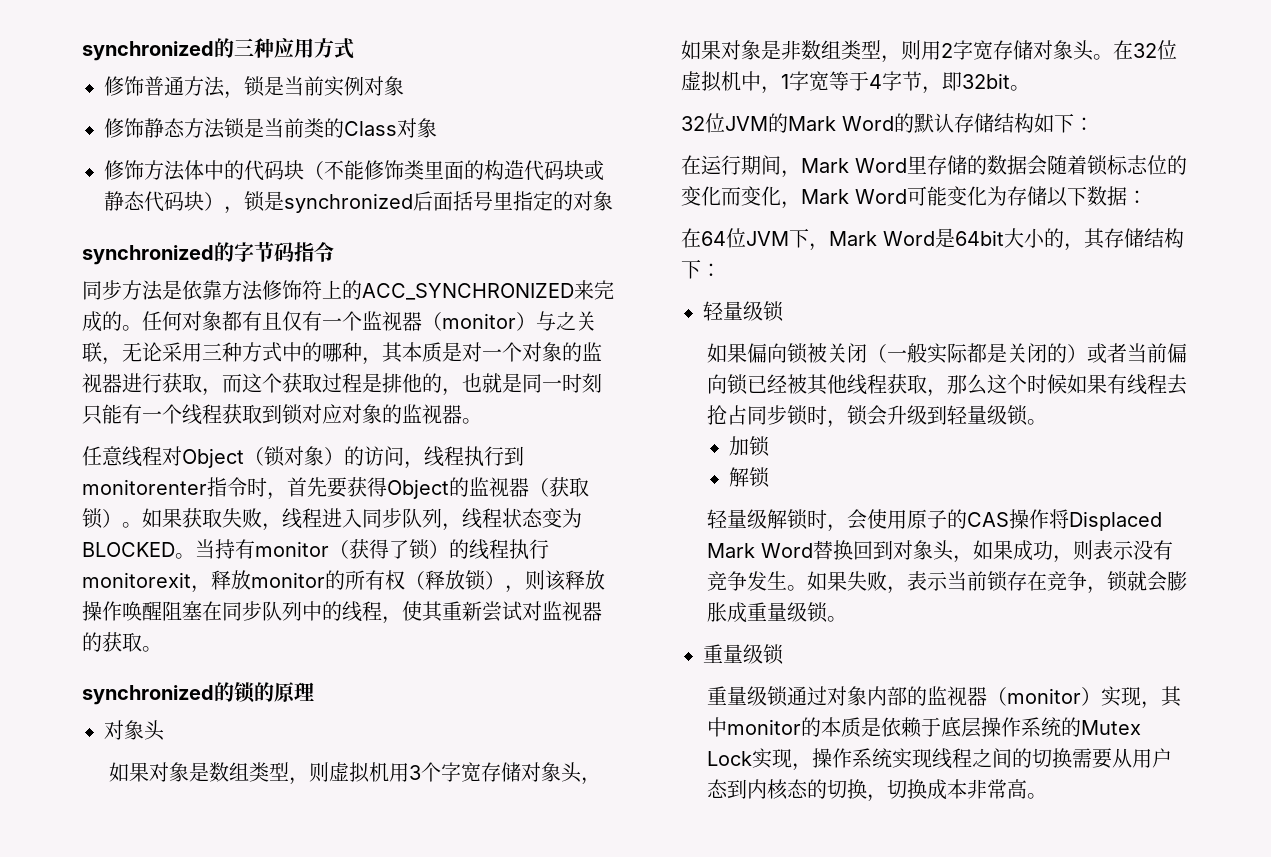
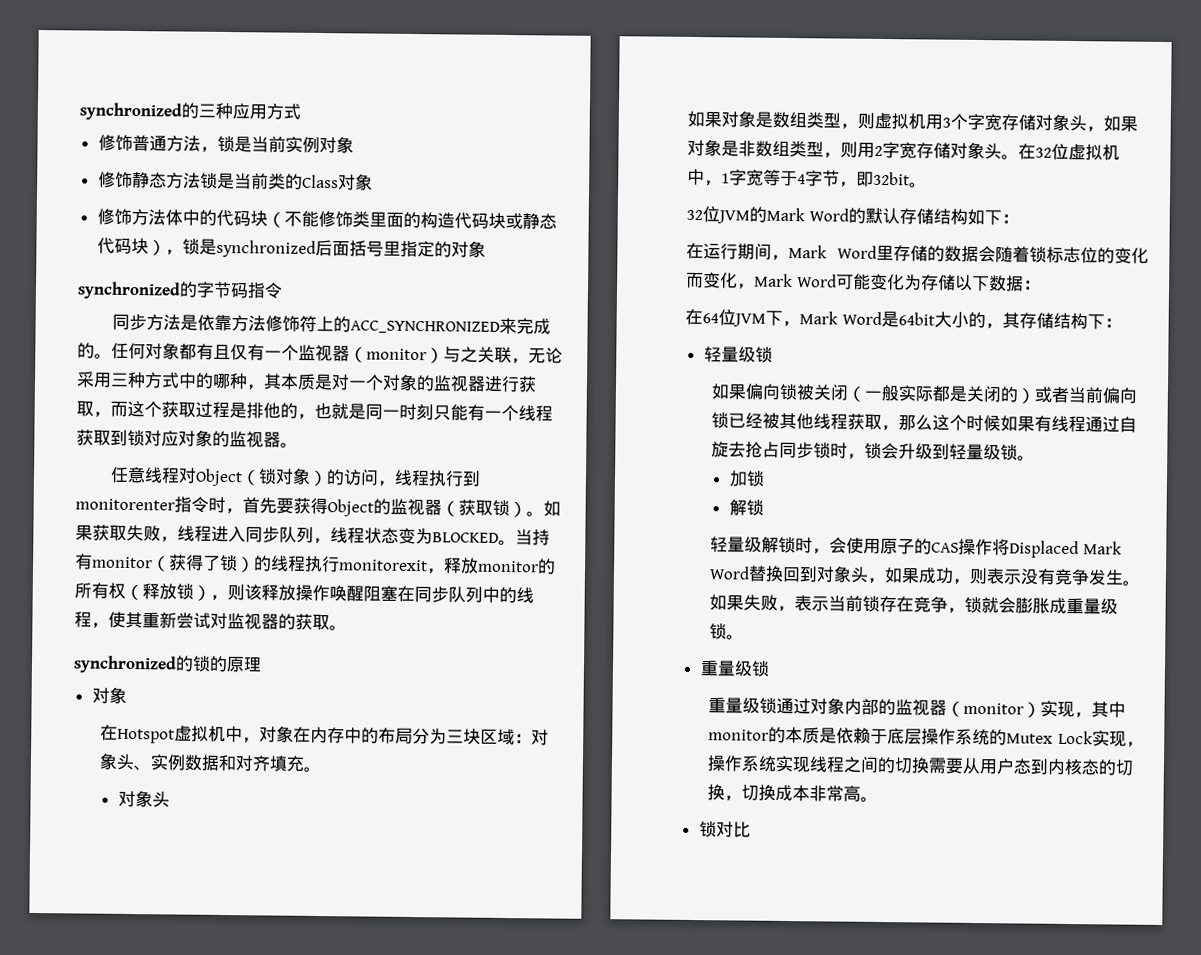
  synchronized的锁的原理
+ 对象
+ 在Hotspot虚拟机中，对象在内存中的布局分为三块区域：对象头、实例数据和对齐填充。
- 如果偏向锁被关闭（一般实际都是关闭的）或者当前偏向锁已经被其他线程获取，那么这个时候如果有线程去抢占同步锁时，锁会升级到轻量级锁。
+ 如果偏向锁被关闭（一般实际都是关闭的）或者当前偏向锁已经被其他线程获取，那么这个时候如果有线程通过自旋去抢占同步锁时，锁会升级到轻量级锁。
+ 锁对比

